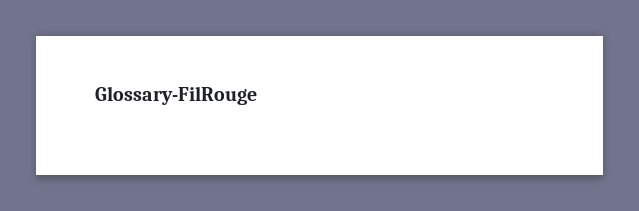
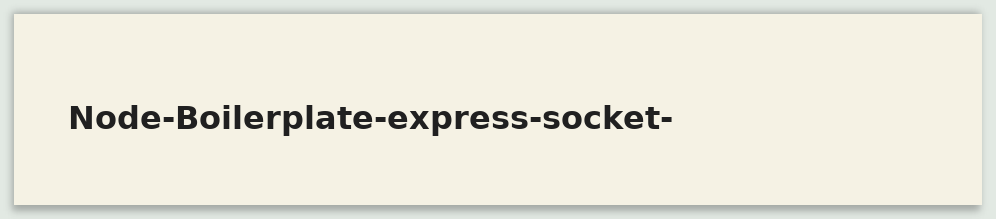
- Glossary-FilRouge
+ Node-Boilerplate-express-socket-

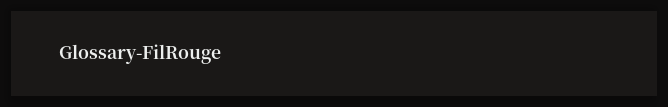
- Node-Boilerplate-express-socket-
+ Glossary-FilRouge

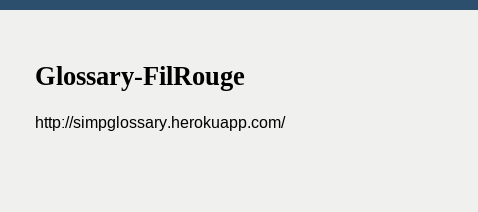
+ http://simpglossary.herokuapp.com/

